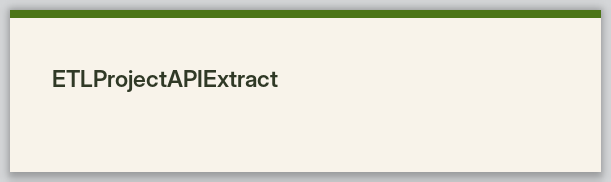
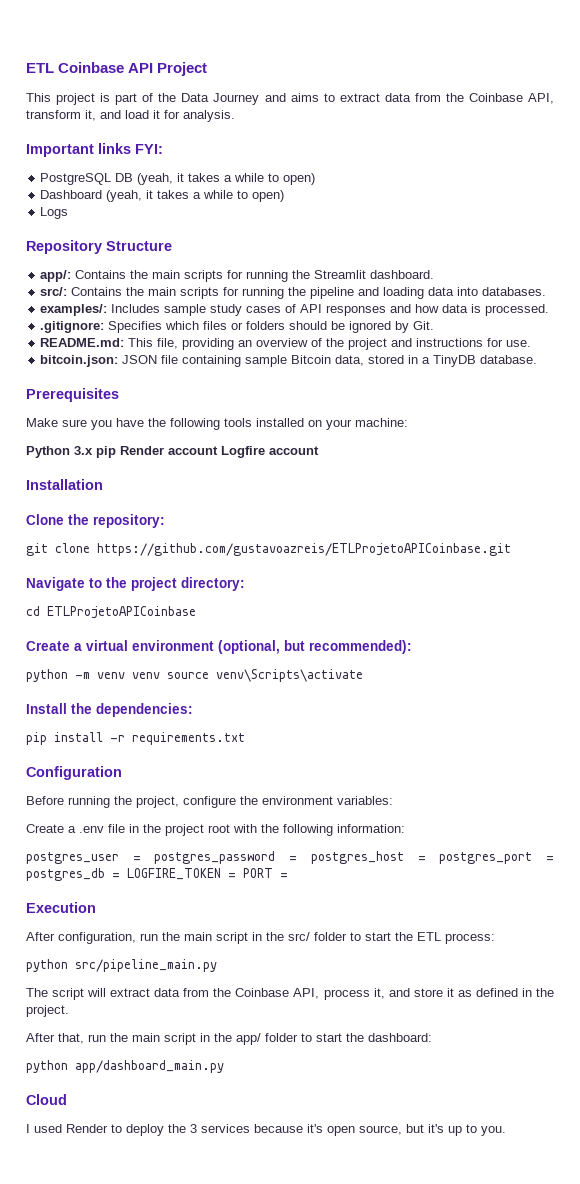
- ETLProjectAPIExtract
+ ETL Coinbase API Project
+ This project is part of the Data Journey and aims to extract data from the Coinbase API, transform it, and load it for analysis.
+ Important links FYI:
+ PostgreSQL DB (yeah, it takes a while to open)
+ Dashboard (yeah, it takes a while to open)
+ Logs
+ Repository Structure
+ app/: Contains the main scripts for running the Streamlit dashboard.
+ src/: Contains the main scripts for running the pipeline and loading data into databases.
+ examples/: Includes sample study cases of API responses and how data is processed.
+ .gitignore: Specifies which files or folders should be ignored by Git.
+ README.md: This file, providing an overview of the project and instructions for use.
+ bitcoin.json: JSON file containing sample Bitcoin data, stored in a TinyDB database.
+ Prerequisites
+ Make sure you have the following tools installed on your machine:
+ Python 3.x pip Render account Logfire account
+ Installation
+ Clone the repository:
+ git clone https://github.com/gustavoazreis/ETLProjetoAPICoinbase.git
+ Navigate to the project directory:
+ cd ETLProjetoAPICoinbase
+ Create a virtual environment (optional, but recommended):
+ python -m venv venv source venv\Scripts\activate
+ Install the dependencies:
+ pip install -r requirements.txt
+ Configuration
+ Before running the project, configure the environment variables:
+ Create a .env file in the project root with the following information:
+ postgres_user = postgres_password = postgres_host = postgres_port = postgres_db = LOGFIRE_TOKEN = PORT =
+ Execution
+ After configuration, run the main script in the src/ folder to start the ETL process:
+ python src/pipeline_main.py
+ The script will extract data from the Coinbase API, process it, and store it as defined in the project.
+ After that, run the main script in the app/ folder to start the dashboard:
+ python app/dashboard_main.py
+ Cloud
+ I used Render to deploy the 3 services because it's open source, but it's up to you.

